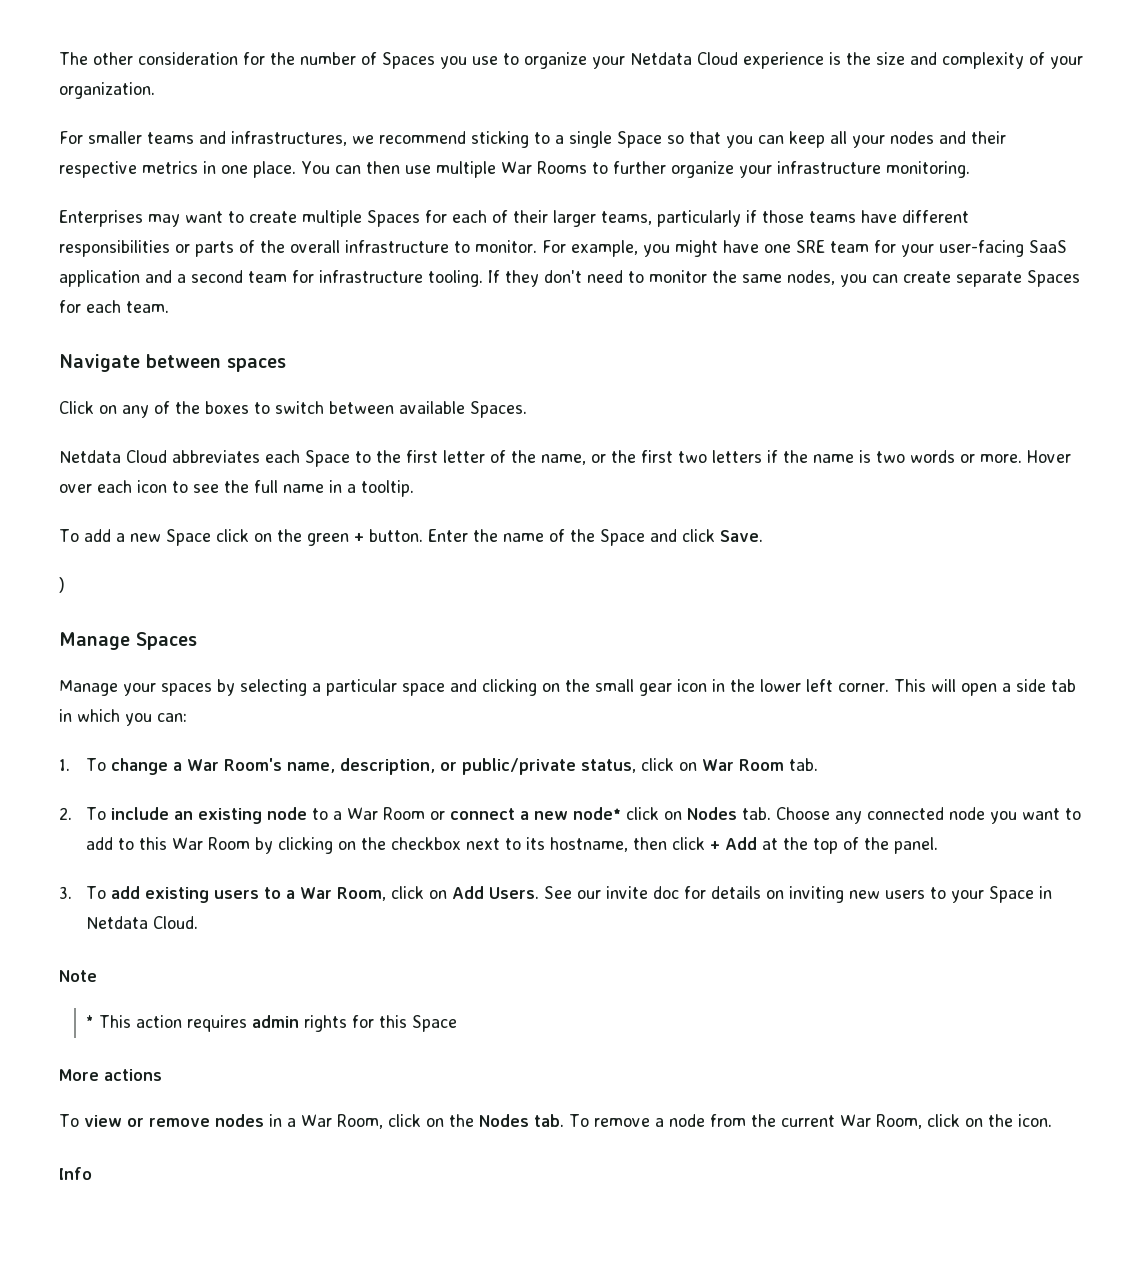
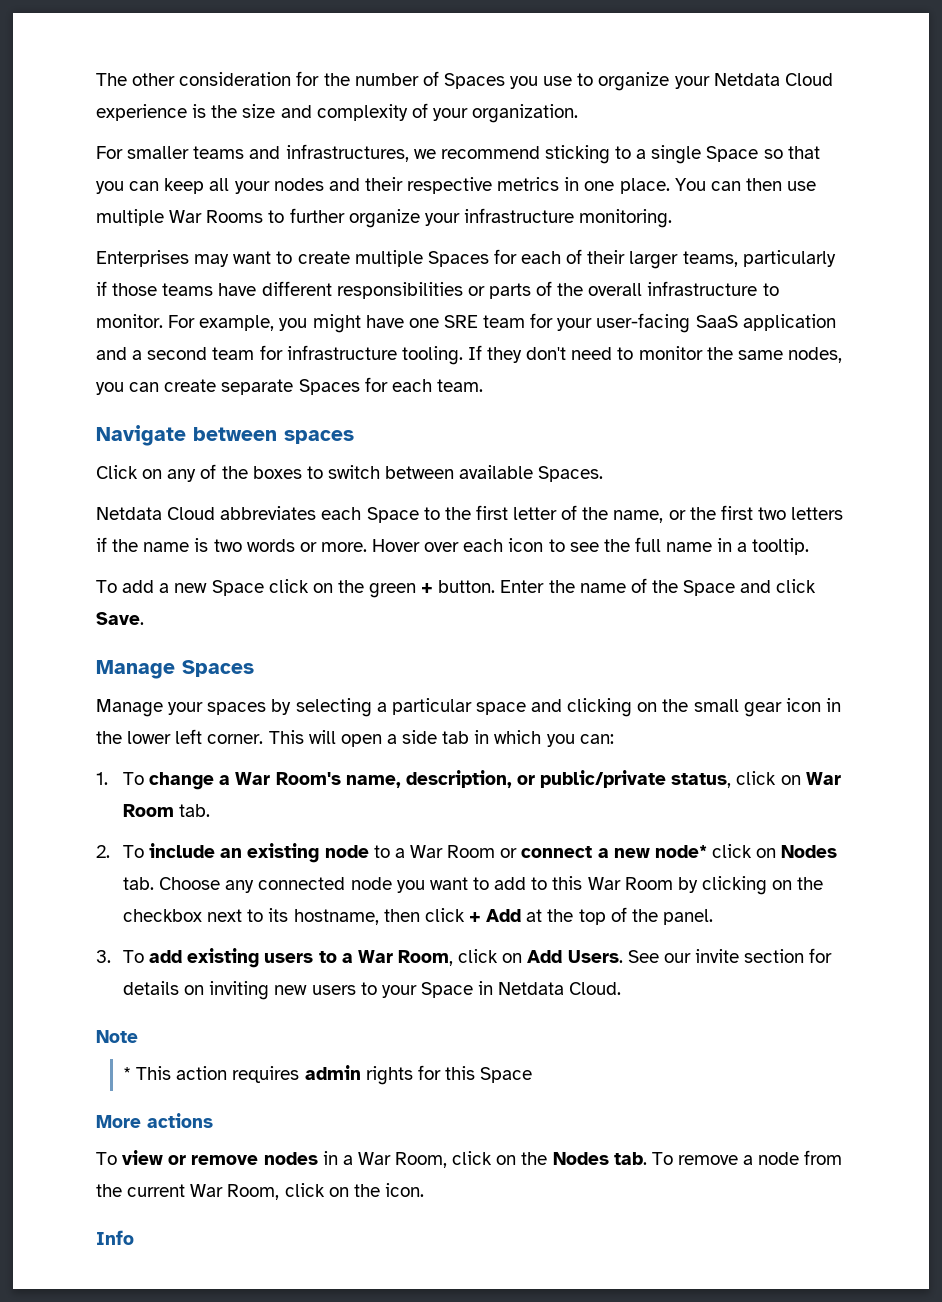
- )
- See our invite doc for details on inviting new users to your Space in Netdata Cloud.
+ See our invite section for details on inviting new users to your Space in Netdata Cloud.

